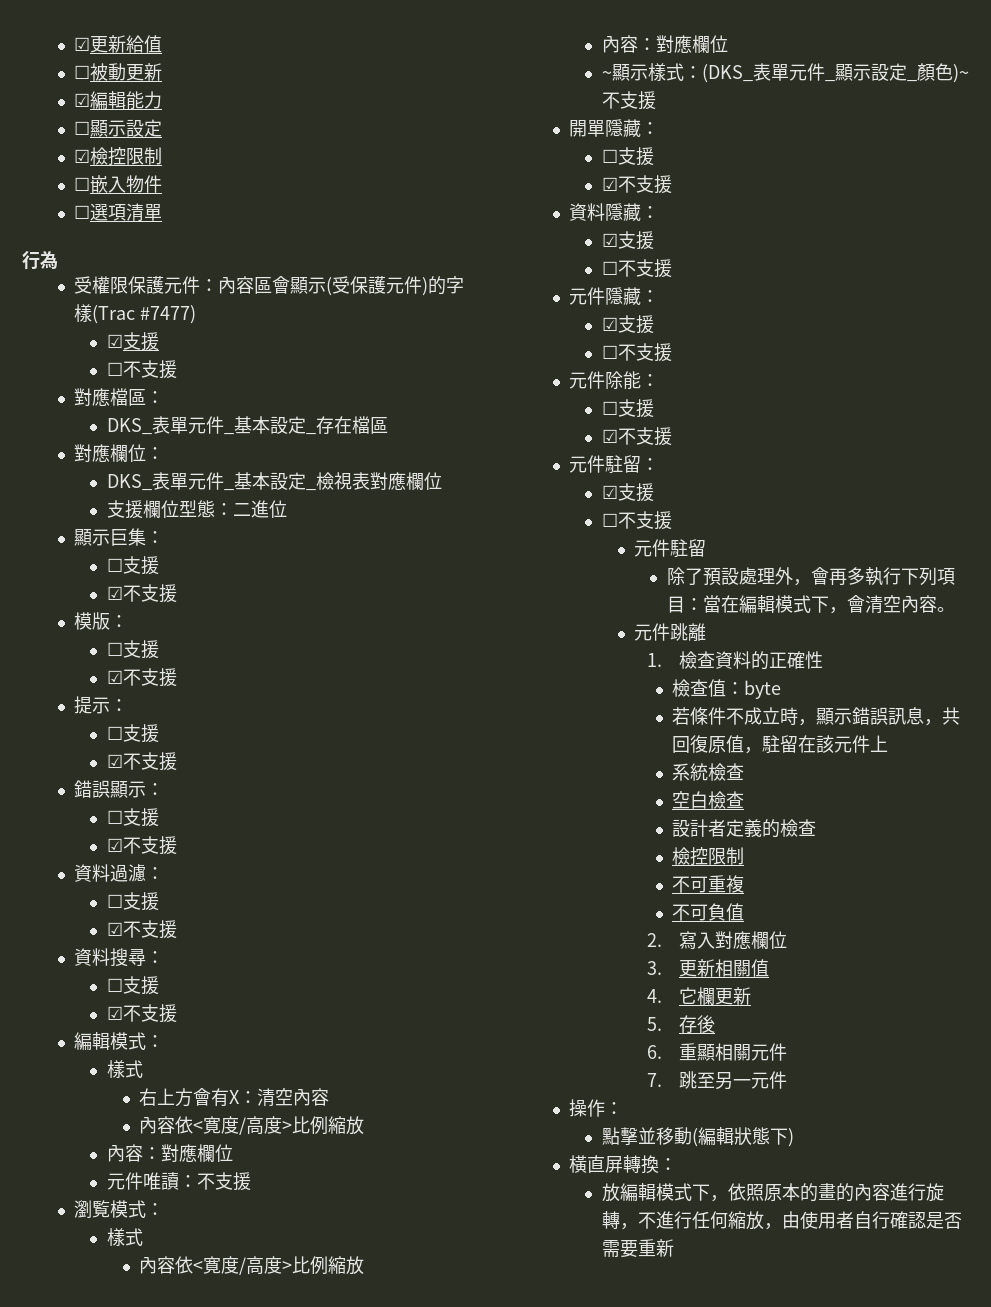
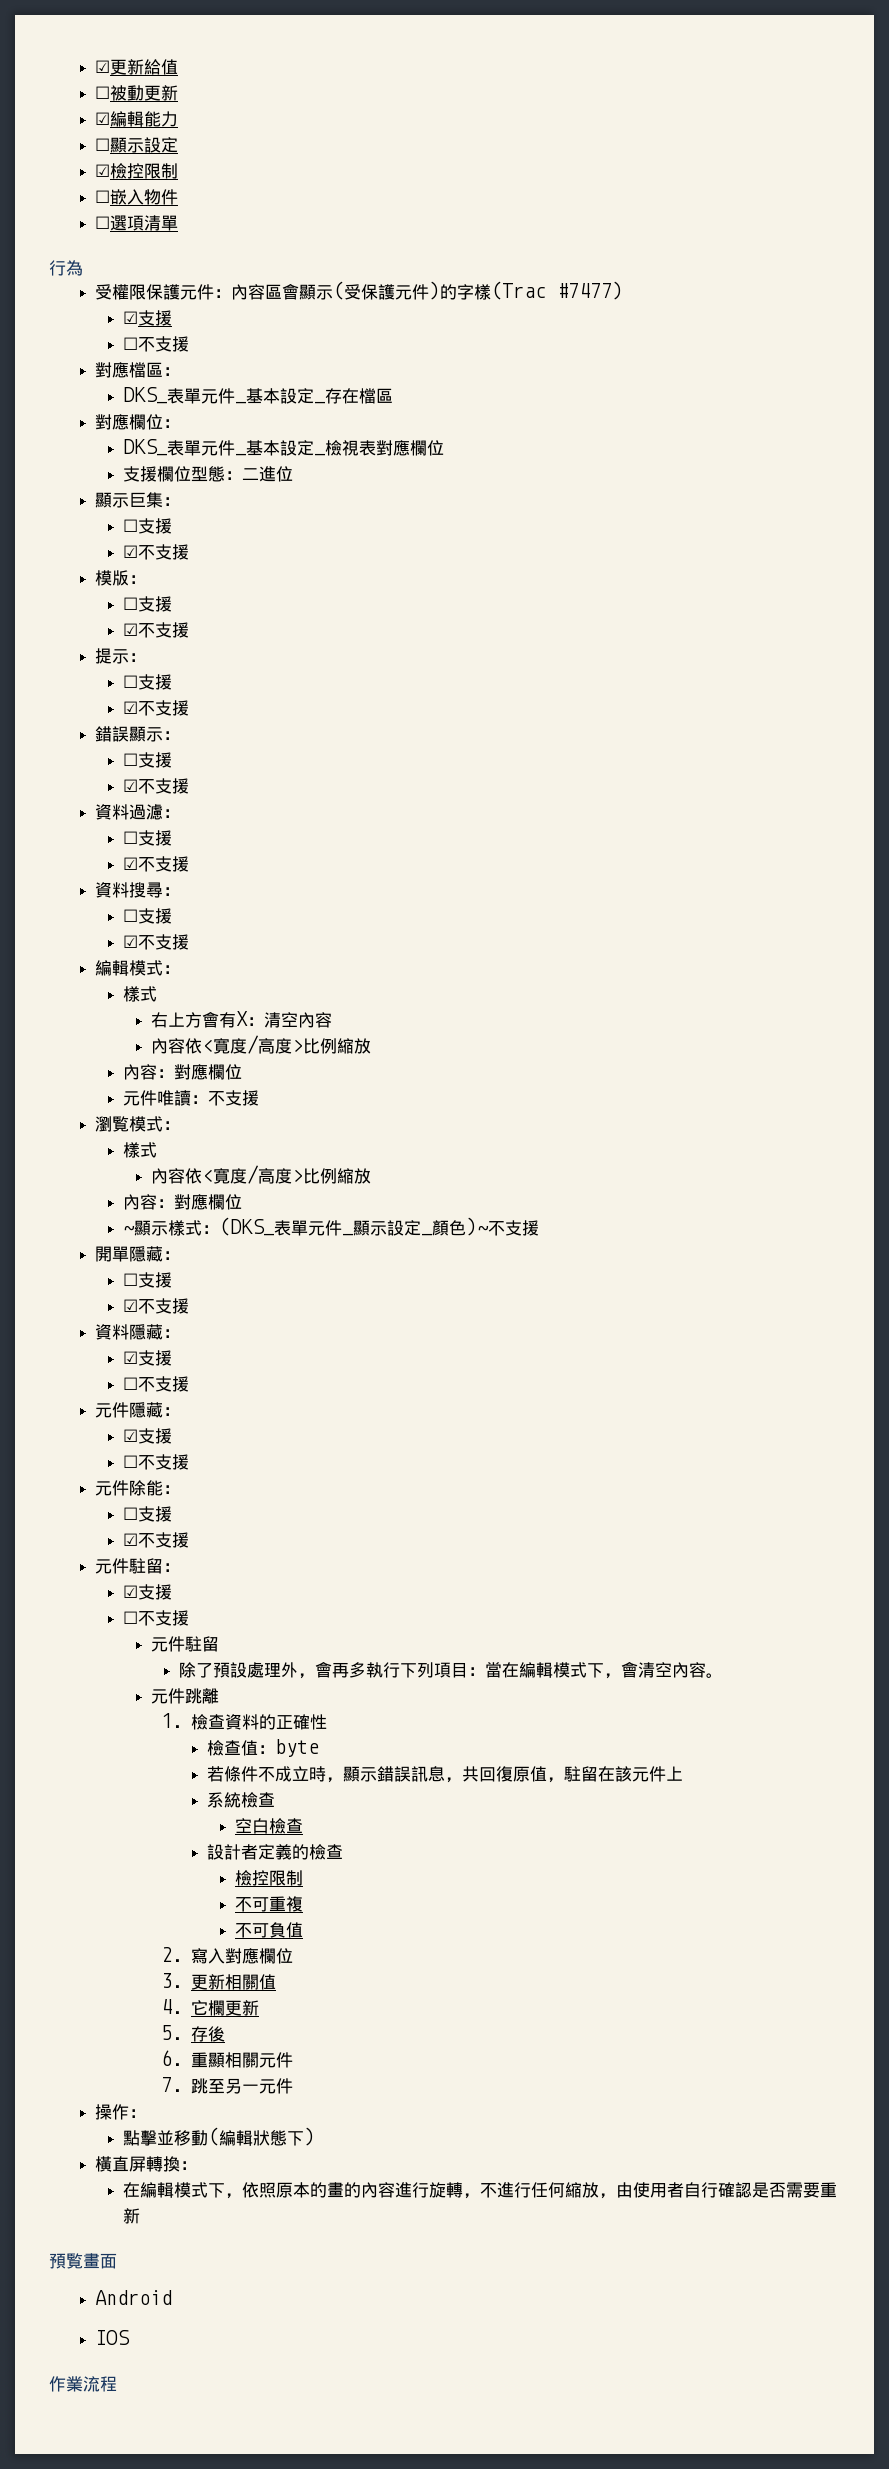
- 放編輯模式下，依照原本的畫的內容進行旋轉，不進行任何縮放，由使用者自行確認是否需要重新
+ 在編輯模式下，依照原本的畫的內容進行旋轉，不進行任何縮放，由使用者自行確認是否需要重新
+ 預覧畫面
+ Android
+ IOS
+ 作業流程

